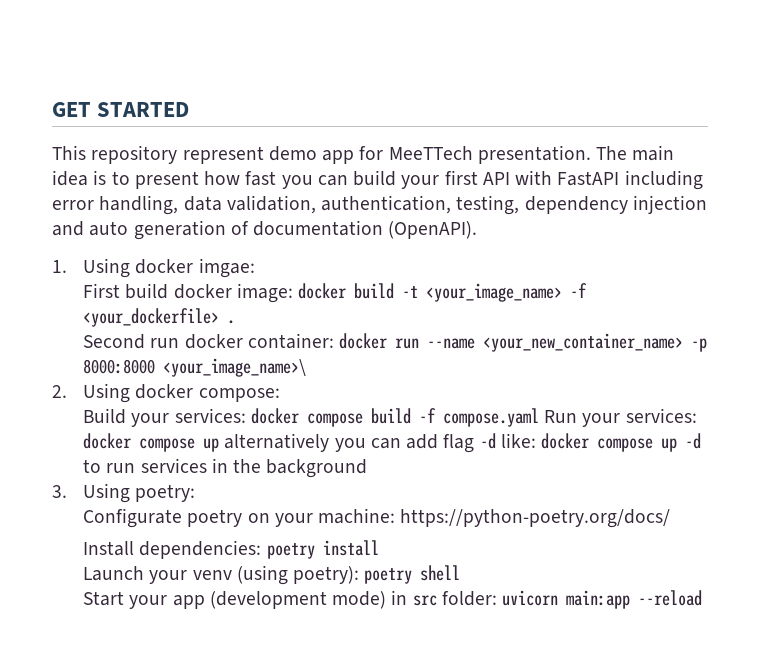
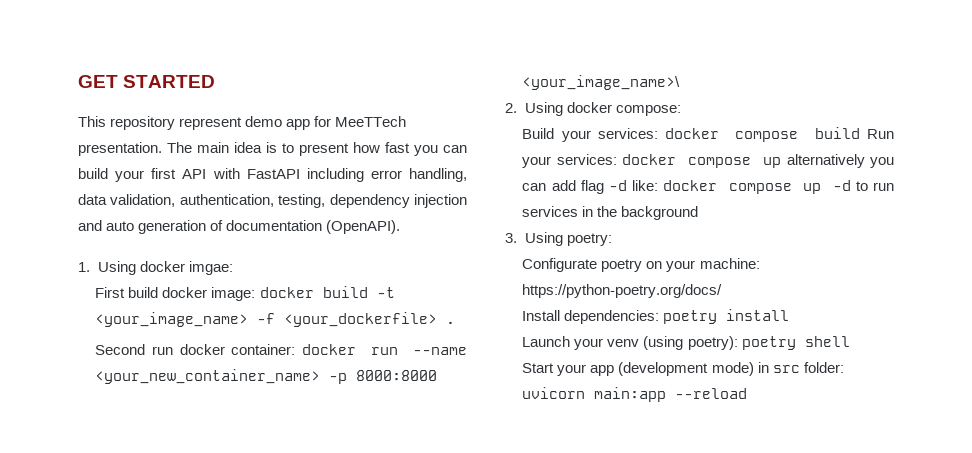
- Build your services: docker compose build -f compose.yaml Run your services: docker compose up alternatively you can add flag -d like: docker compose up -d to run services in the background
+ Build your services: docker compose build Run your services: docker compose up alternatively you can add flag -d like: docker compose up -d to run services in the background

